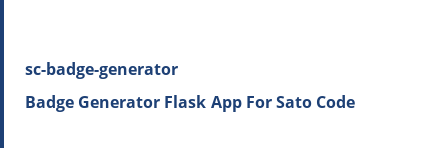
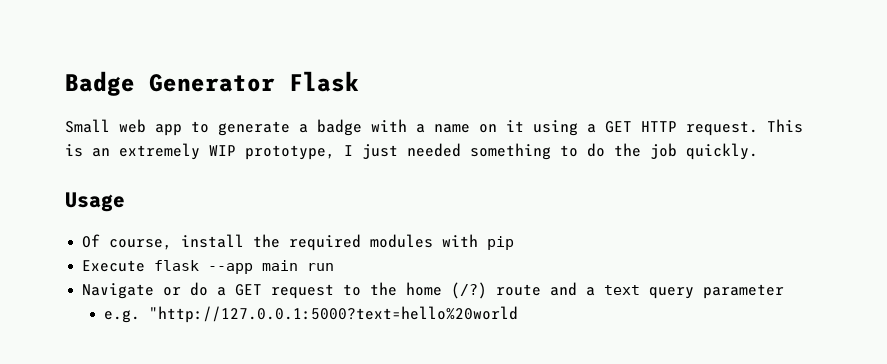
- sc-badge-generator
- Badge Generator Flask App For Sato Code
+ Badge Generator Flask
+ Small web app to generate a badge with a name on it using a GET HTTP request. This is an extremely WIP prototype, I just needed something to do the job quickly.
+ Usage
+ Of course, install the required modules with pip
+ Execute flask --app main run
+ Navigate or do a GET request to the home (/?) route and a text query parameter
+ e.g. "http://127.0.0.1:5000?text=hello%20world

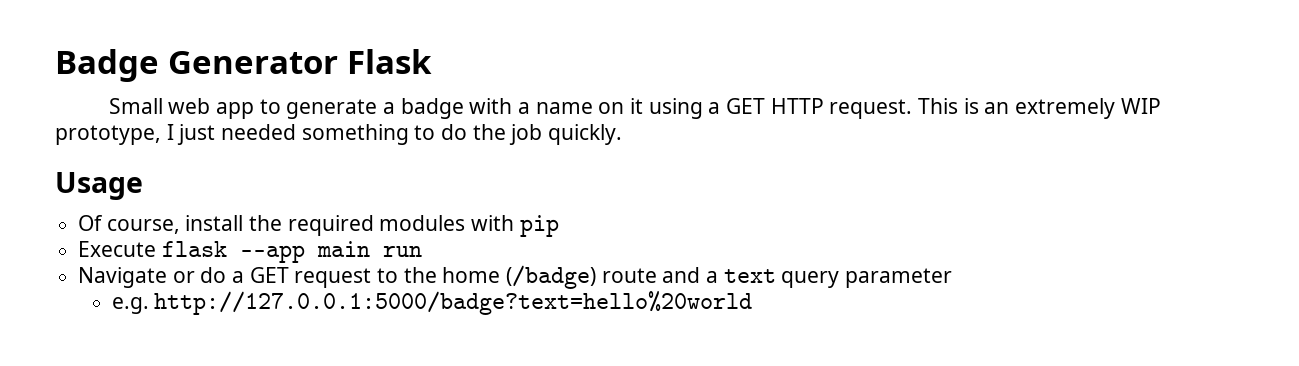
- Navigate or do a GET request to the home (/?) route and a text query parameter
+ Navigate or do a GET request to the home (/badge) route and a text query parameter
- e.g. "http://127.0.0.1:5000?text=hello%20world
+ e.g. http://127.0.0.1:5000/badge?text=hello%20world

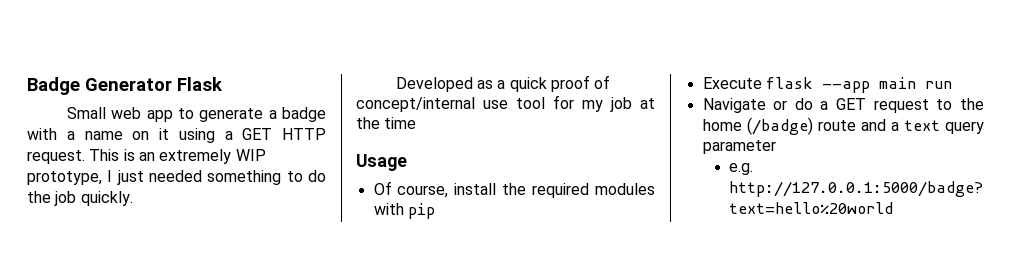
+ Developed as a quick proof of concept/internal use tool for my job at the time

